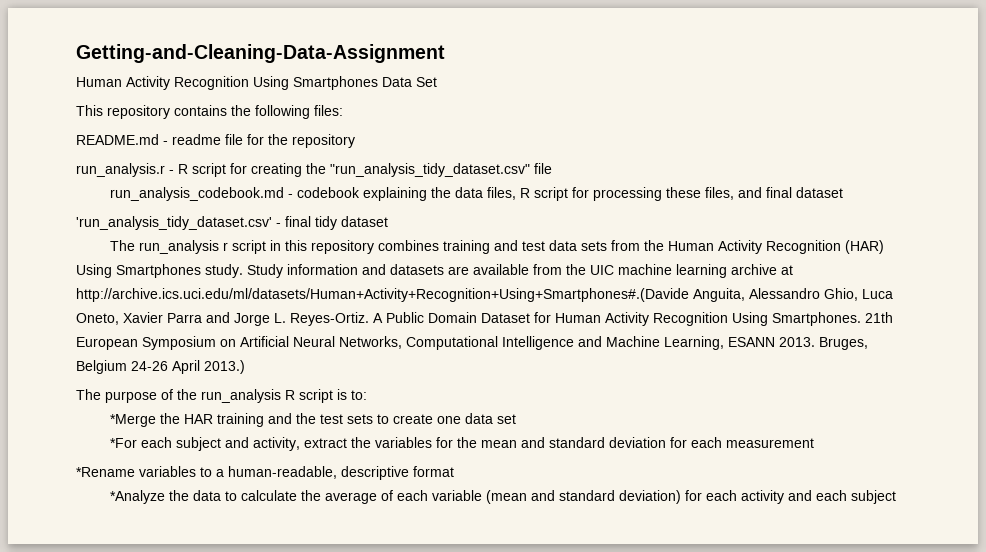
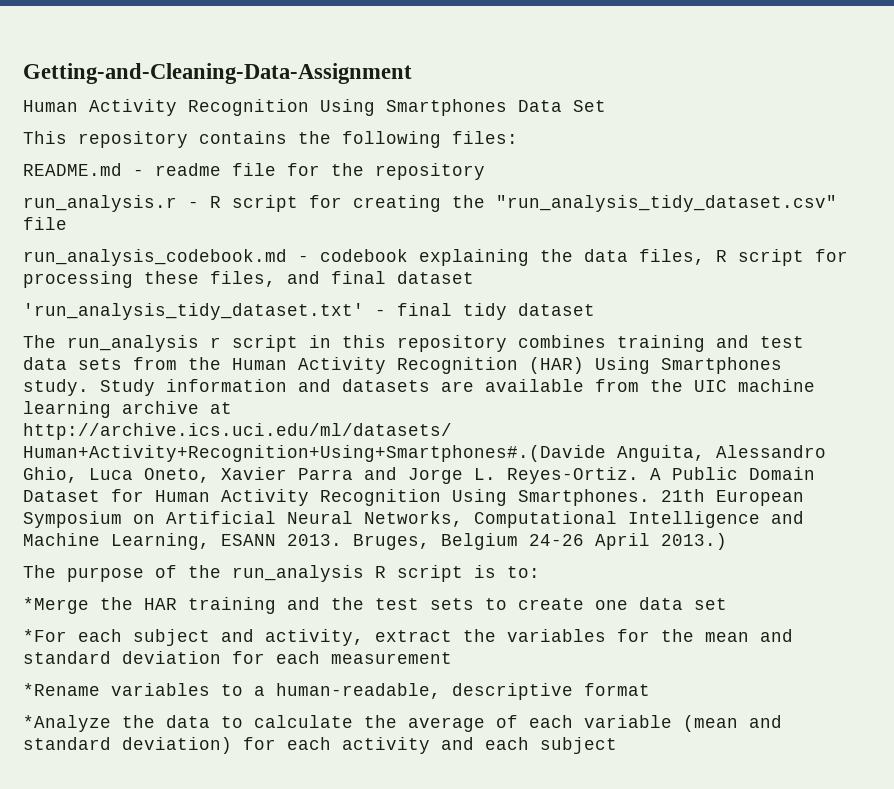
- 'run_analysis_tidy_dataset.csv' - final tidy dataset
+ 'run_analysis_tidy_dataset.txt' - final tidy dataset

